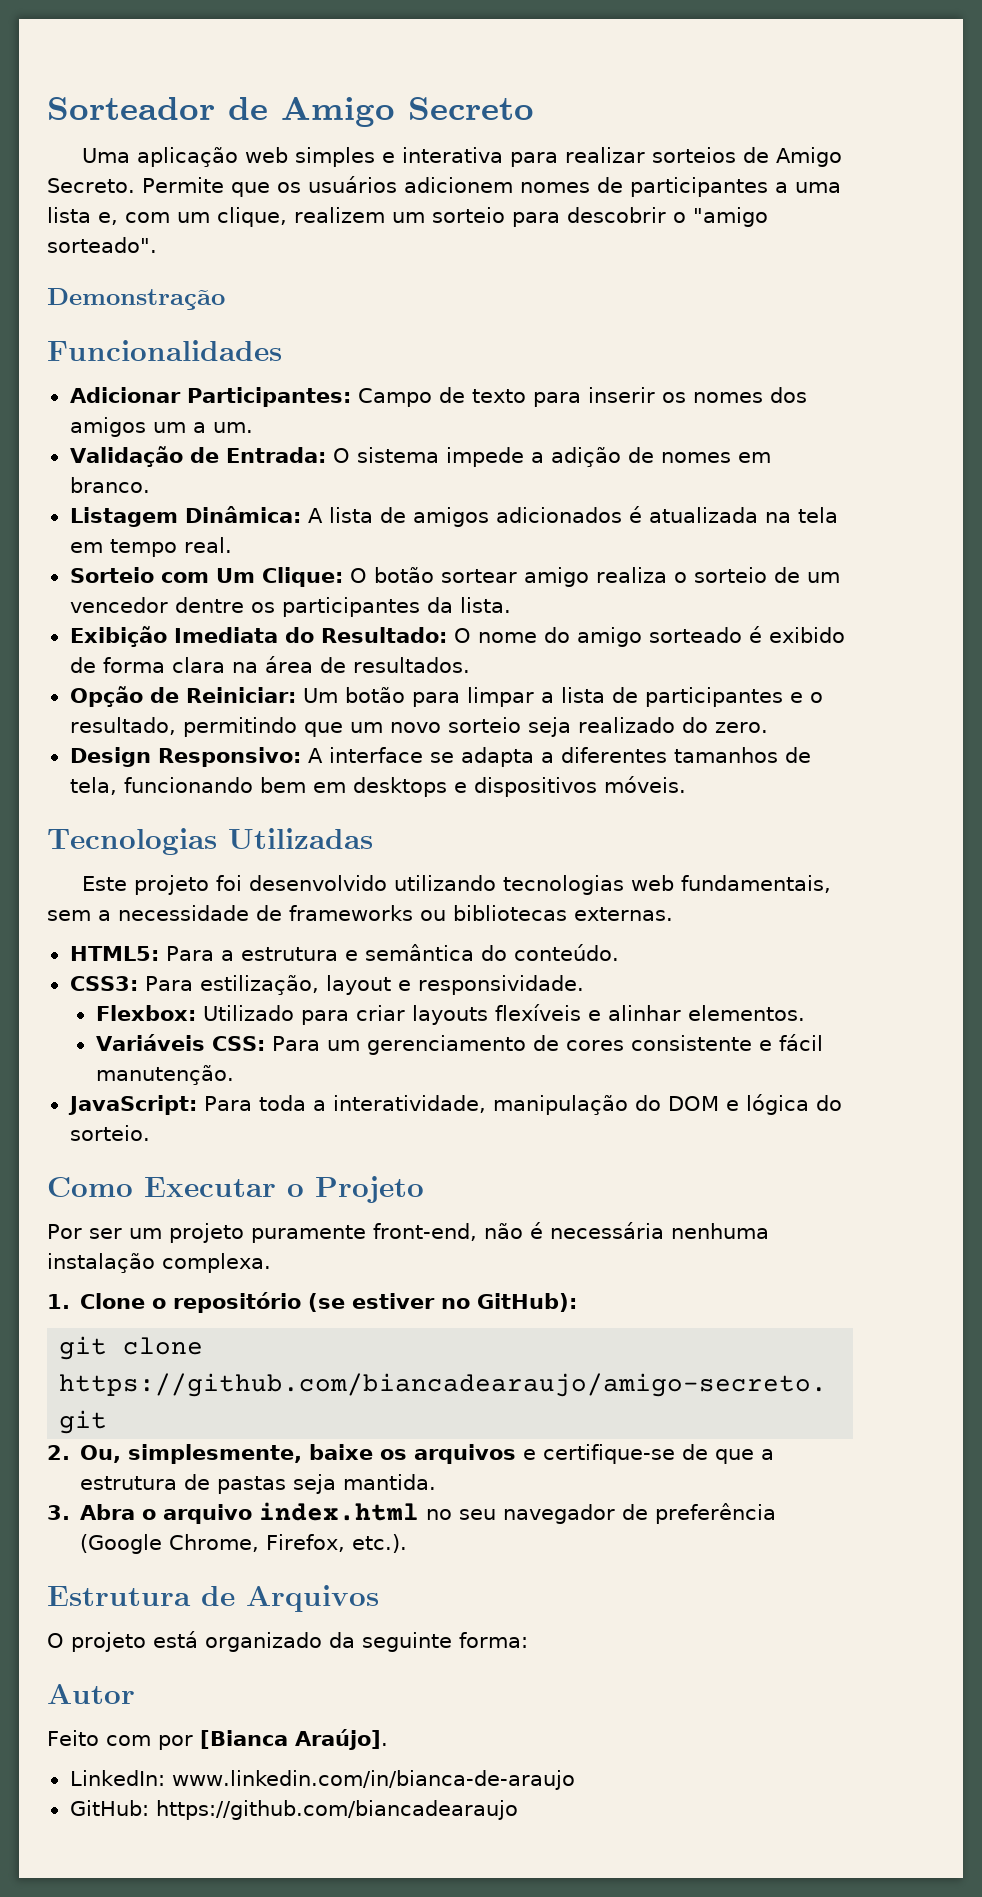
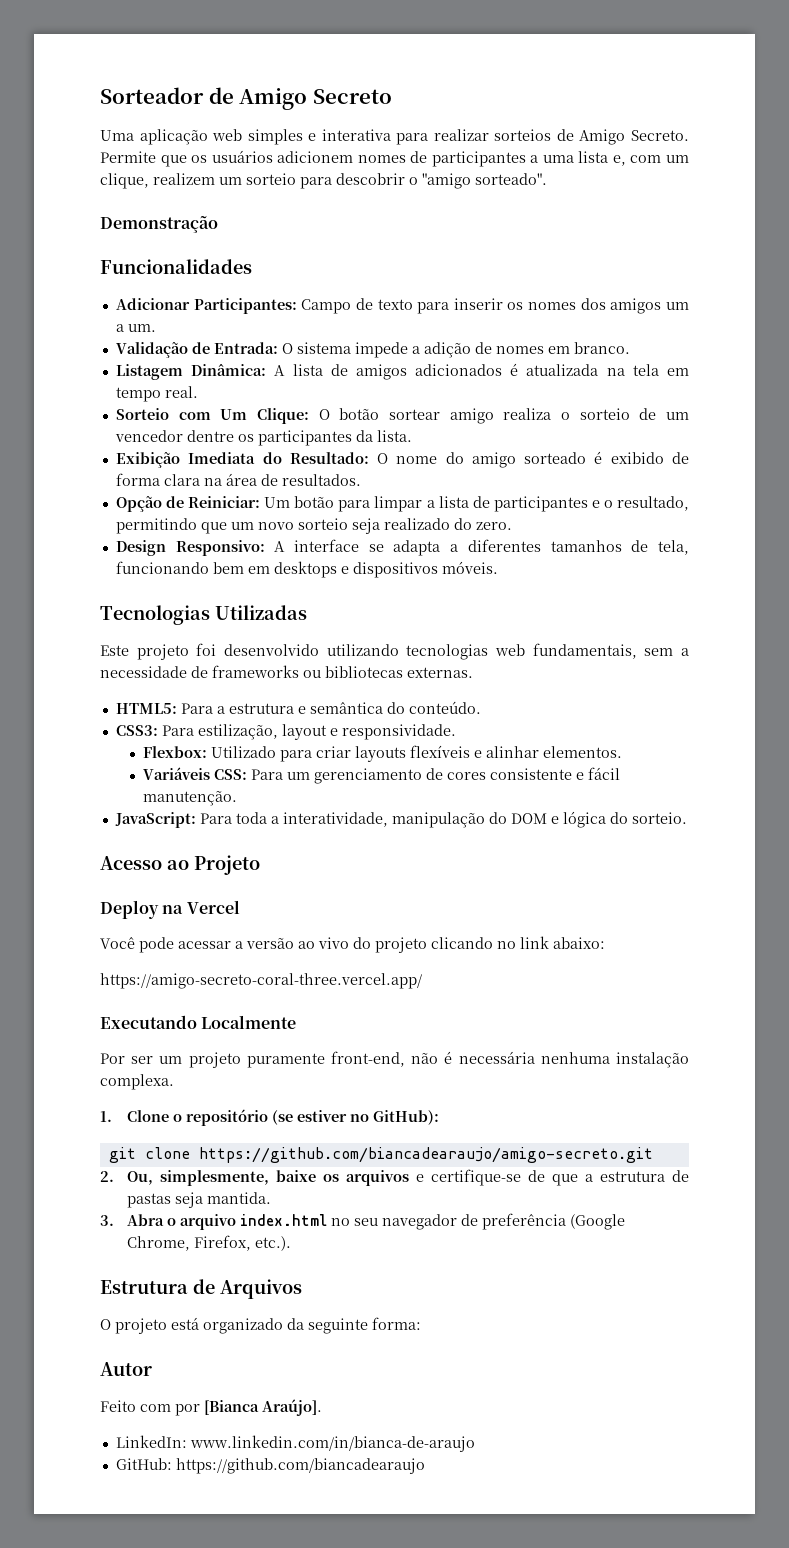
- Como Executar o Projeto
+ Acesso ao Projeto
+ Deploy na Vercel
+ Você pode acessar a versão ao vivo do projeto clicando no link abaixo:
+ https://amigo-secreto-coral-three.vercel.app/
+ Executando Localmente

